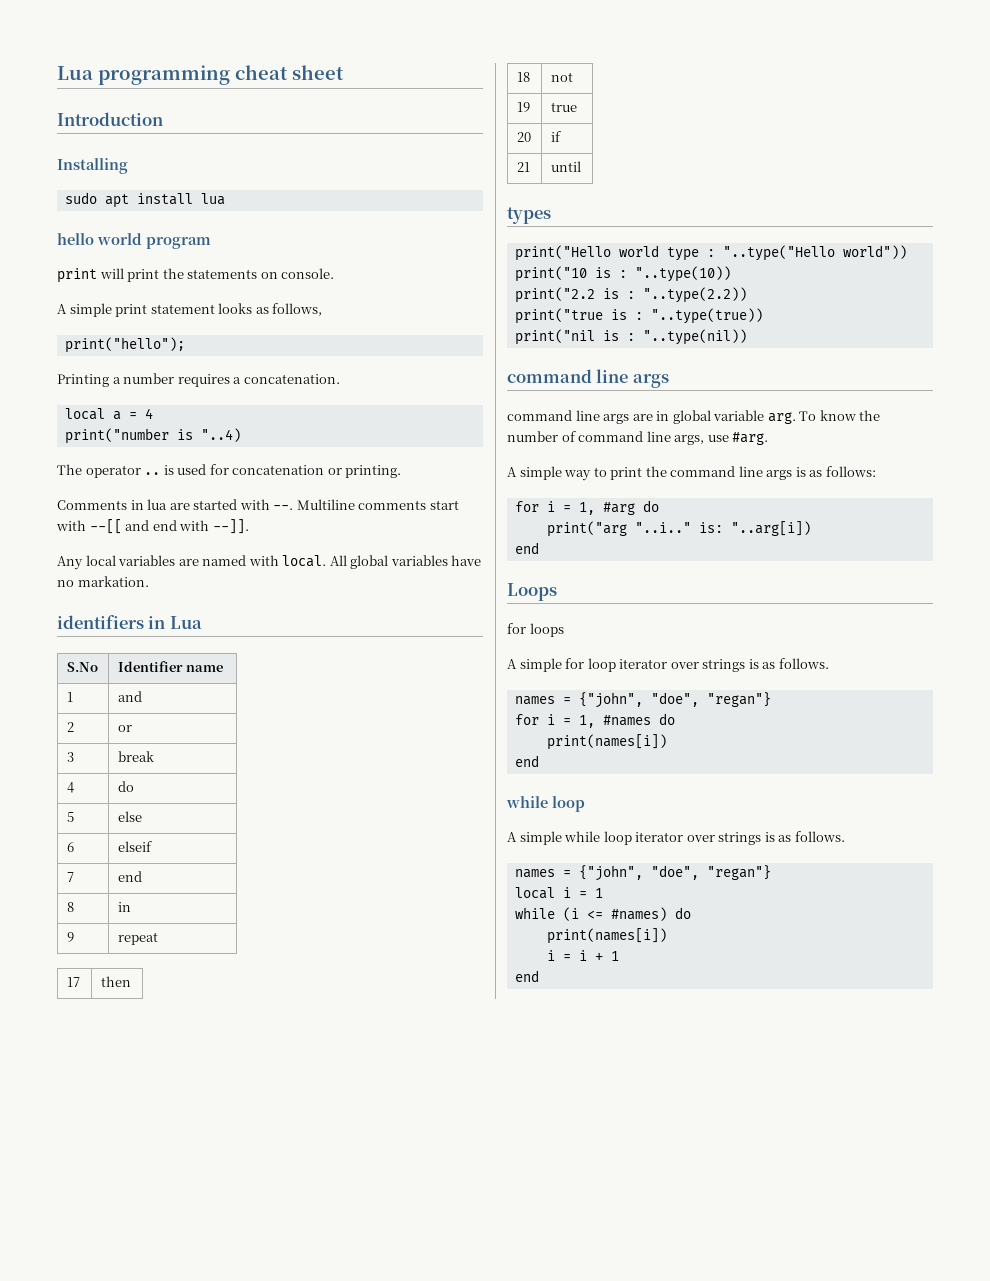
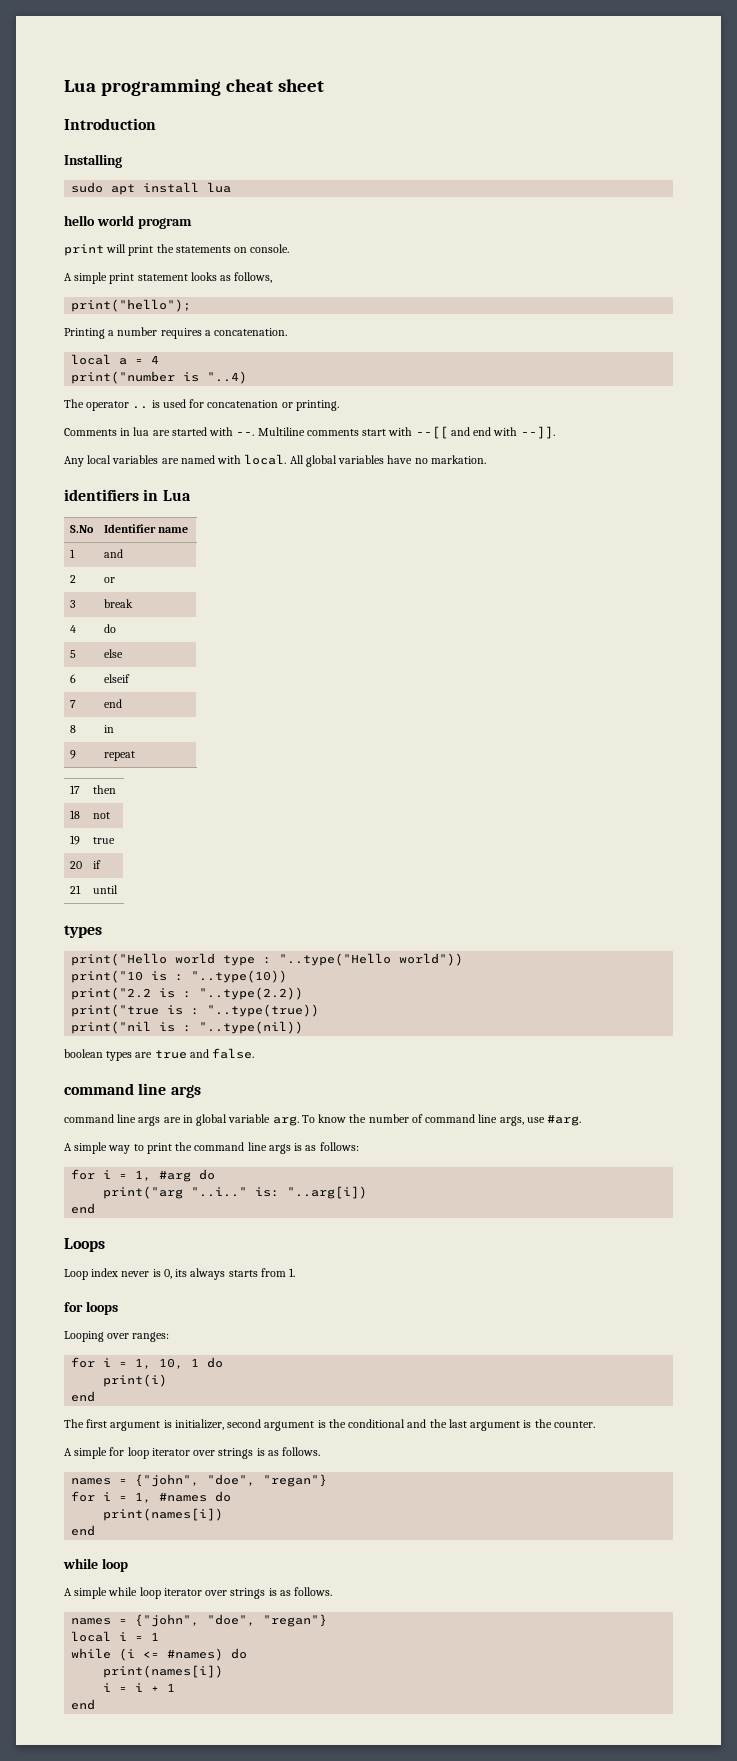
+ boolean types are true and false.
+ Loop index never is 0, its always starts from 1.
  for loops
+ Looping over ranges:
+ for i = 1, 10, 1 do
+ print(i)
+ end
+ The first argument is initializer, second argument is the conditional and the last argument is the counter.

